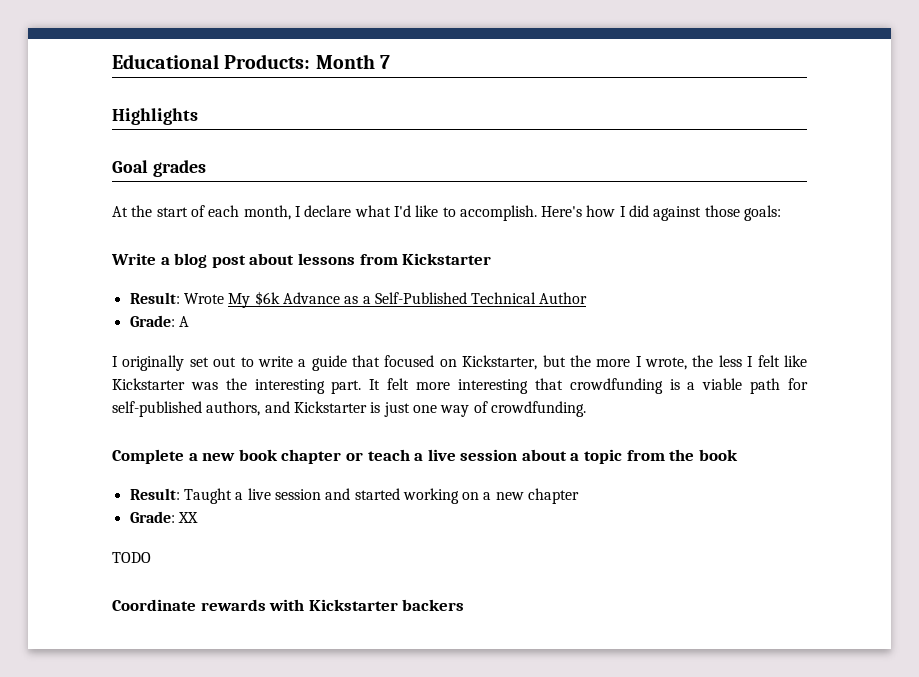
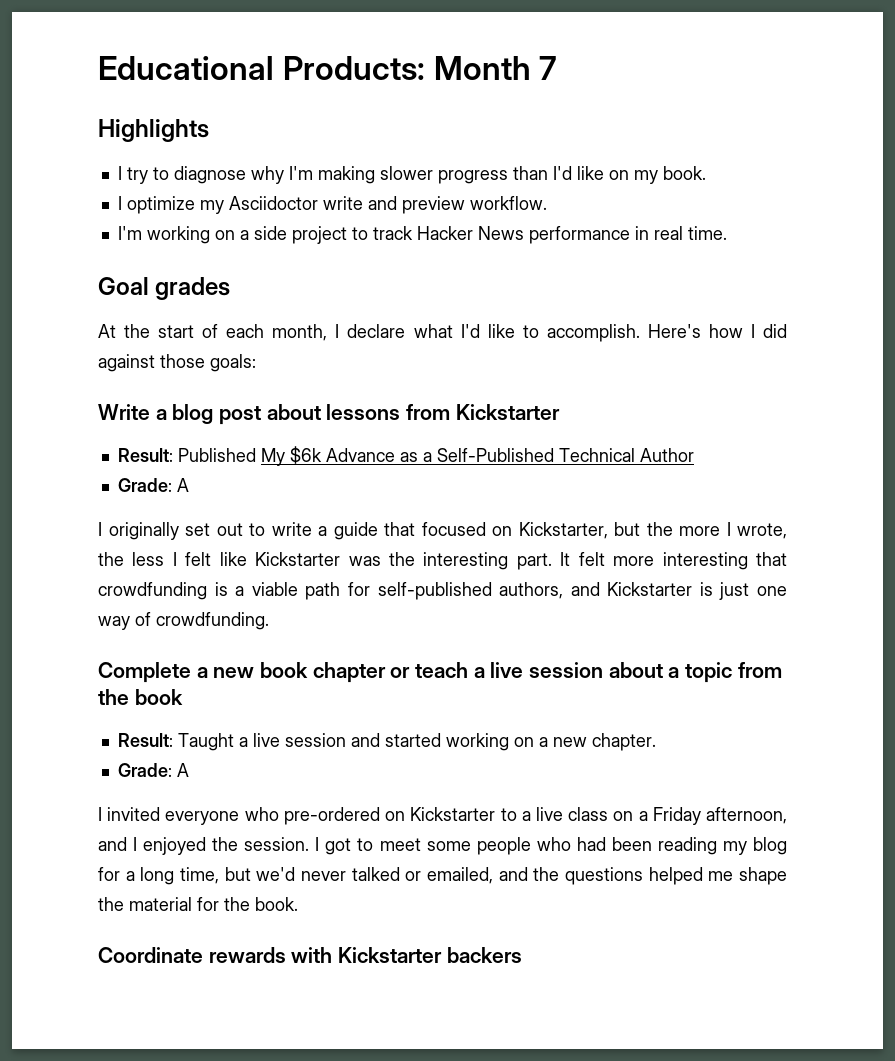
+ I try to diagnose why I'm making slower progress than I'd like on my book.
+ I optimize my Asciidoctor write and preview workflow.
+ I'm working on a side project to track Hacker News performance in real time.
- Result: Wrote My $6k Advance as a Self-Published Technical Author
+ Result: Published My $6k Advance as a Self-Published Technical Author
- Result: Taught a live session and started working on a new chapter
- Grade: XX
- TODO
+ Result: Taught a live session and started working on a new chapter.
+ Grade: A
+ I invited everyone who pre-ordered on Kickstarter to a live class on a Friday afternoon, and I enjoyed the session. I got to meet some people who had been reading my blog for a long time, but we'd never talked or emailed, and the questions helped me shape the material for the book.

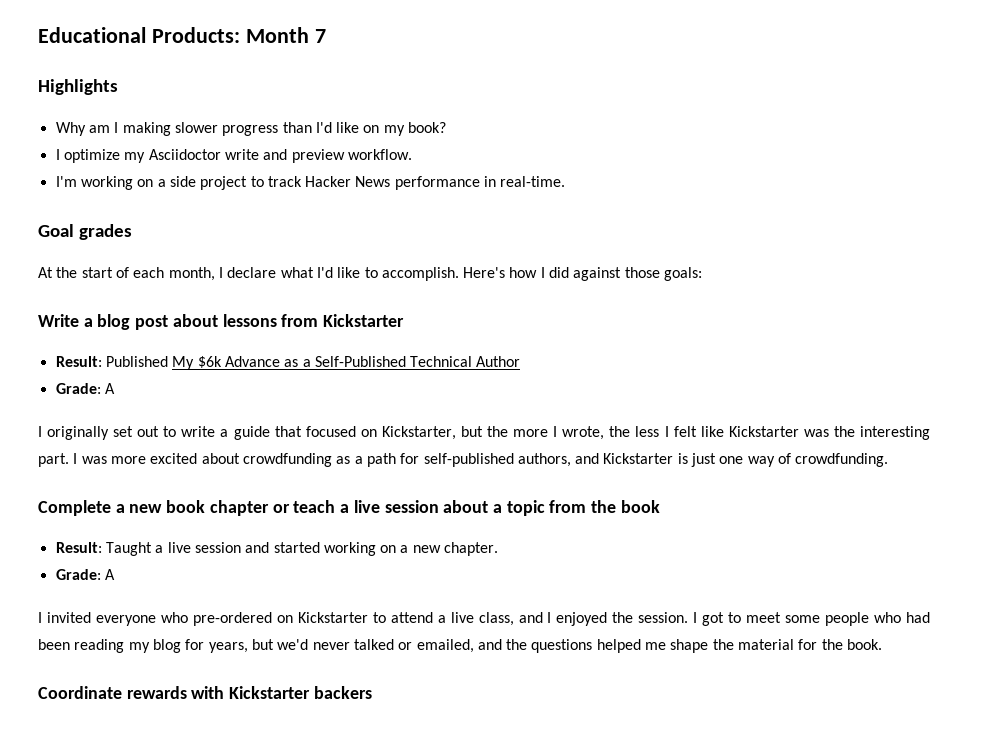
- I try to diagnose why I'm making slower progress than I'd like on my book.
+ Why am I making slower progress than I'd like on my book?
- I'm working on a side project to track Hacker News performance in real time.
+ I'm working on a side project to track Hacker News performance in real-time.
- It felt more interesting that crowdfunding is a viable path for self-published authors, and Kickstarter is just one way of crowdfunding.
+ I was more excited about crowdfunding as a path for self-published authors, and Kickstarter is just one way of crowdfunding.
- I invited everyone who pre-ordered on Kickstarter to a live class on a Friday afternoon, and I enjoyed the session.
+ I invited everyone who pre-ordered on Kickstarter to attend a live class, and I enjoyed the session.
- I got to meet some people who had been reading my blog for a long time, but we'd never talked or emailed, and the questions helped me shape the material for the book.
+ I got to meet some people who had been reading my blog for years, but we'd never talked or emailed, and the questions helped me shape the material for the book.

